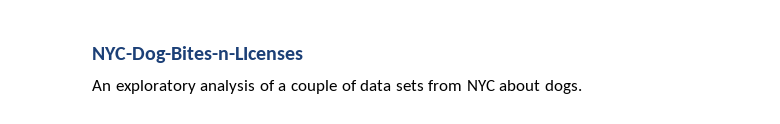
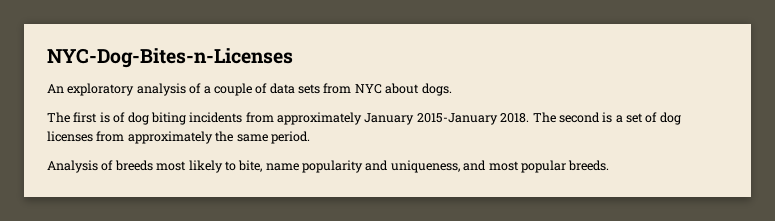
- NYC-Dog-Bites-n-LIcenses
+ NYC-Dog-Bites-n-Licenses
+ The first is of dog biting incidents from approximately January 2015-January 2018. The second is a set of dog licenses from approximately the same period.
+ Analysis of breeds most likely to bite, name popularity and uniqueness, and most popular breeds.

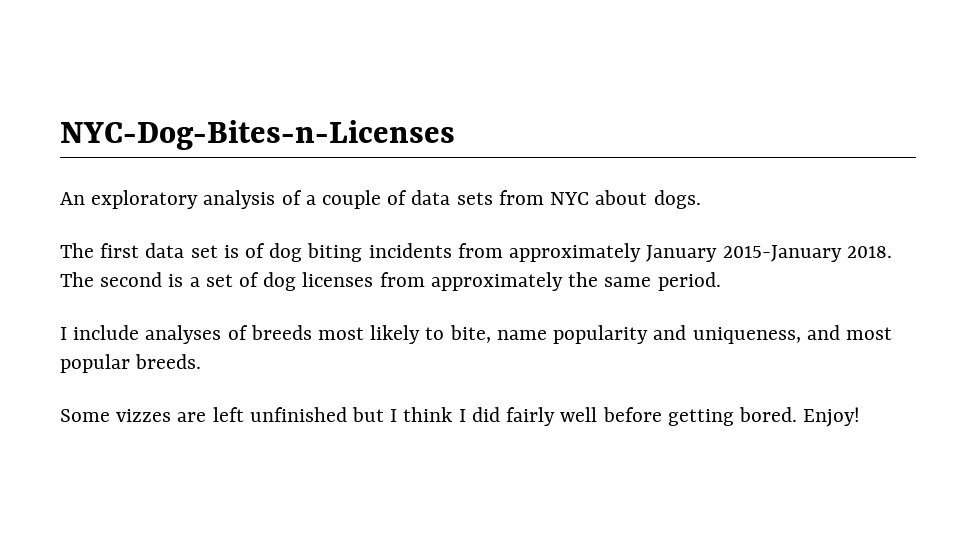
- The first is of dog biting incidents from approximately January 2015-January 2018.
+ The first data set is of dog biting incidents from approximately January 2015-January 2018.
- Analysis of breeds most likely to bite, name popularity and uniqueness, and most popular breeds.
+ I include analyses of breeds most likely to bite, name popularity and uniqueness, and most popular breeds.
+ Some vizzes are left unfinished but I think I did fairly well before getting bored. Enjoy!

